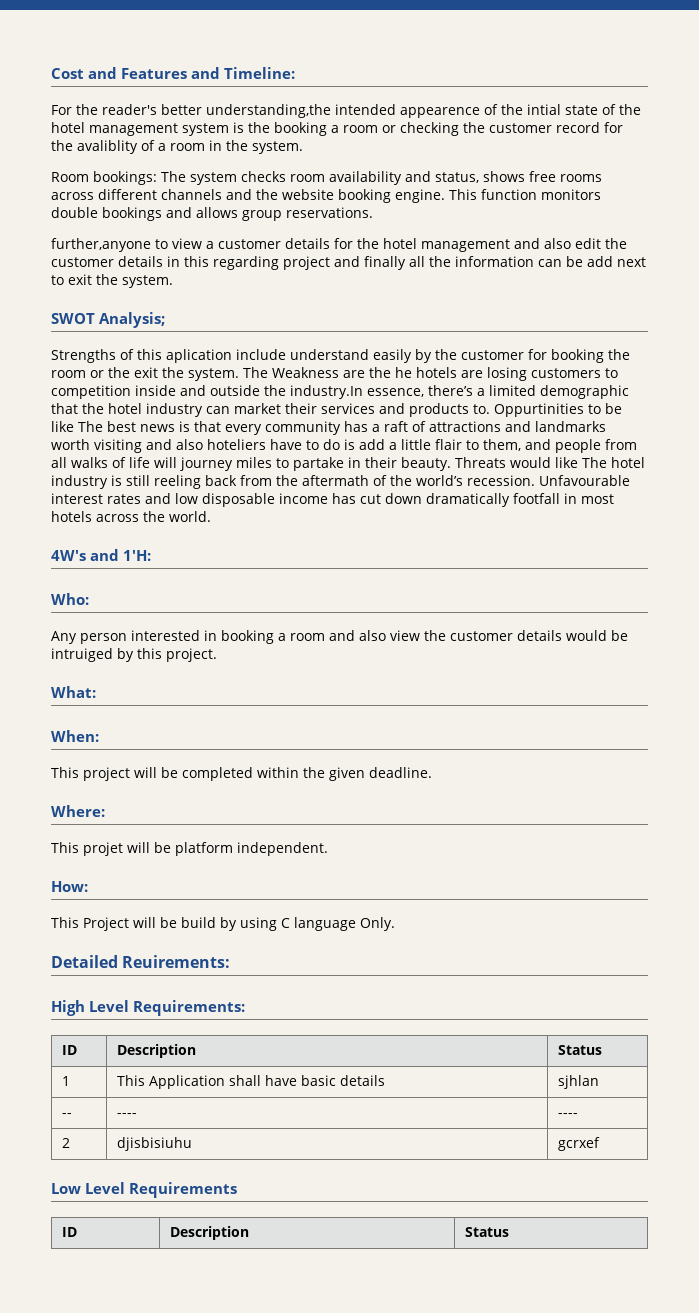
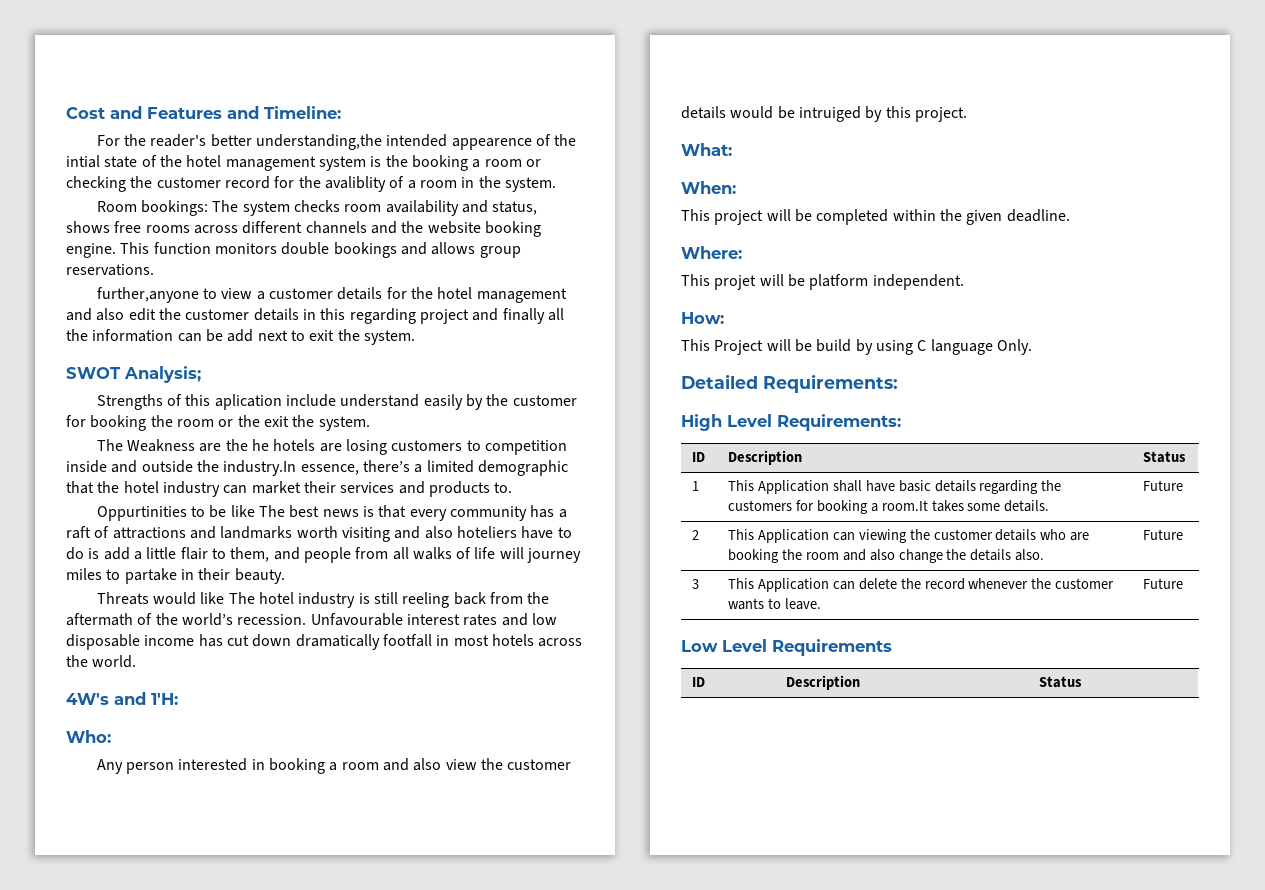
- Strengths of this aplication include understand easily by the customer for booking the room or the exit the system. The Weakness are the he hotels are losing customers to competition inside and outside the industry.In essence, there’s a limited demographic that the hotel industry can market their services and products to. Oppurtinities to be like The best news is that every community has a raft of attractions and landmarks worth visiting and also hoteliers have to do is add a little flair to them, and people from all walks of life will journey miles to partake in their beauty. Threats would like The hotel industry is still reeling back from the aftermath of the world’s recession.
+ Strengths of this aplication include understand easily by the customer for booking the room or the exit the system.
+ The Weakness are the he hotels are losing customers to competition inside and outside the industry.In essence, there’s a limited demographic that the hotel industry can market their services and products to.
+ Oppurtinities to be like The best news is that every community has a raft of attractions and landmarks worth visiting and also hoteliers have to do is add a little flair to them, and people from all walks of life will journey miles to partake in their beauty.
+ Threats would like The hotel industry is still reeling back from the aftermath of the world’s recession.
- Detailed Reuirements:
+ Detailed Requirements:
- 1 | This Application shall have basic details | sjhlan
- -- | ---- | ----
- 2 | djisbisiuhu | gcrxef
+ 1 | This Application shall have basic details regarding the customers for booking a room.It takes some details. | Future
+ 2 | This Application can viewing the customer details who are booking the room and also change the details also. | Future
+ 3 | This Application can delete the record whenever the customer wants to leave. | Future

